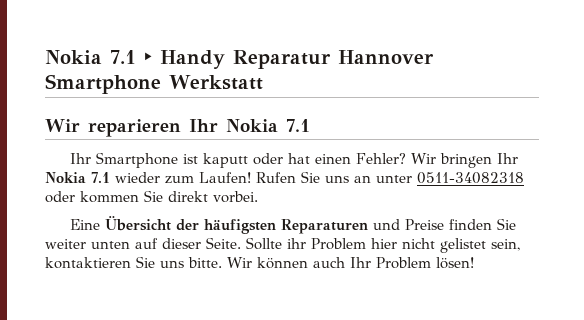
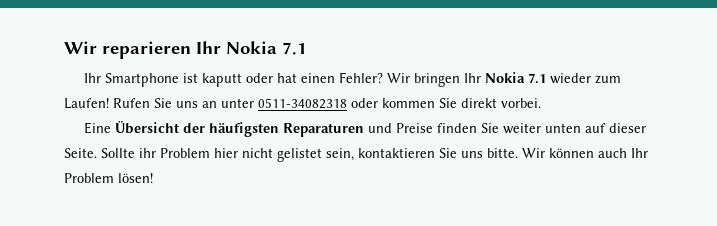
- Nokia 7.1 ‣ Handy Reparatur Hannover Smartphone Werkstatt

